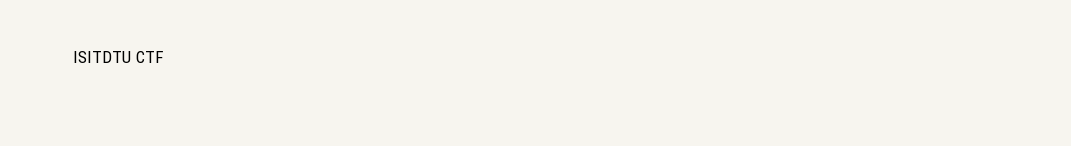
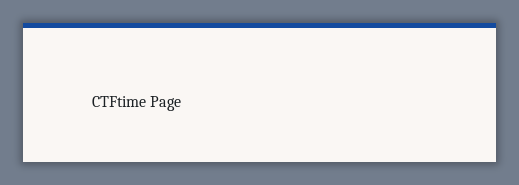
- ISITDTU CTF
+ CTFtime Page

